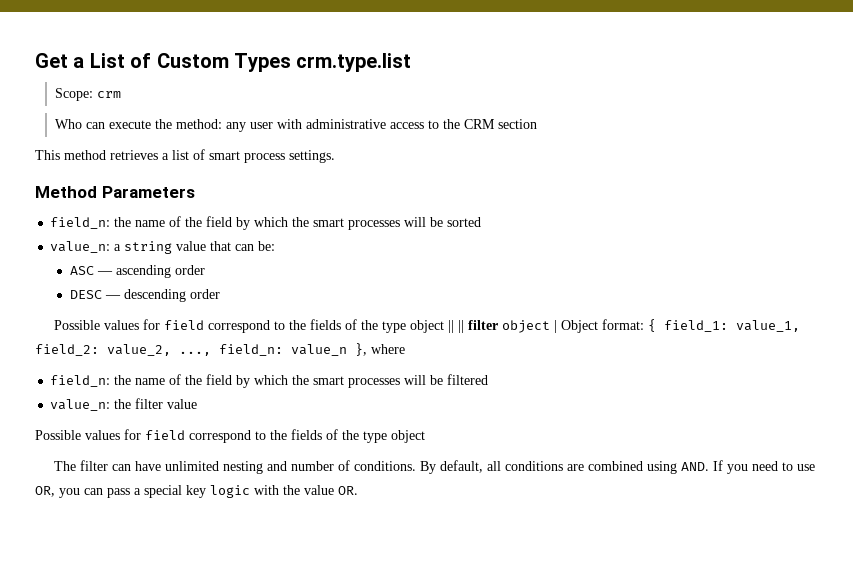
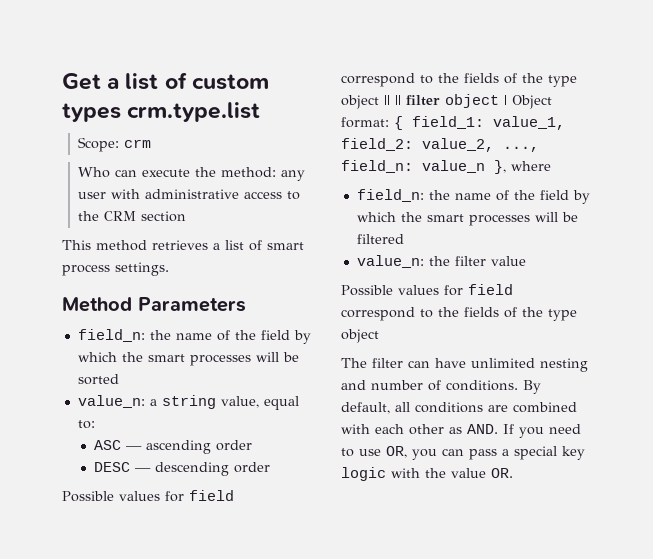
- Get a List of Custom Types crm.type.list
+ Get a list of custom types crm.type.list
- value_n: a string value that can be:
+ value_n: a string value, equal to:
- By default, all conditions are combined using AND. If you need to use OR, you can pass a special key logic with the value OR.
+ By default, all conditions are combined with each other as AND. If you need to use OR, you can pass a special key logic with the value OR.

